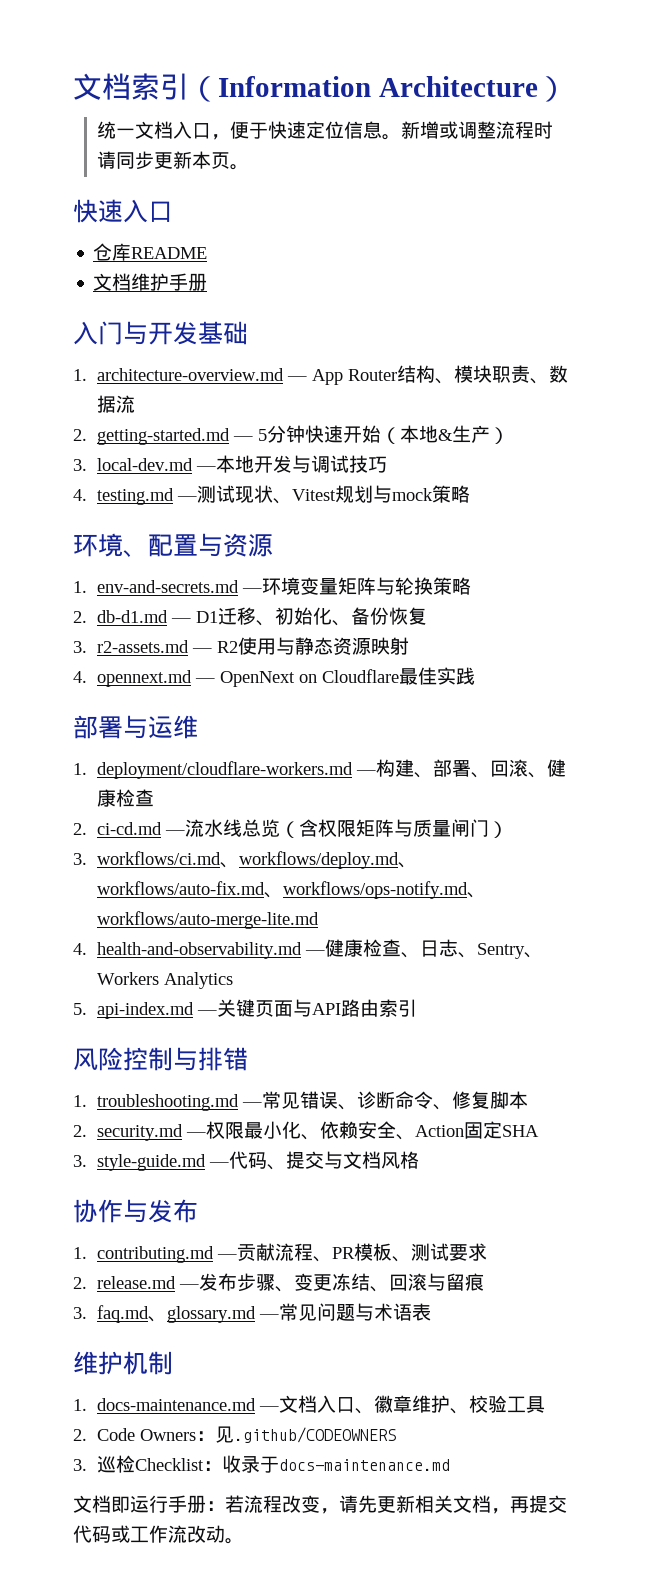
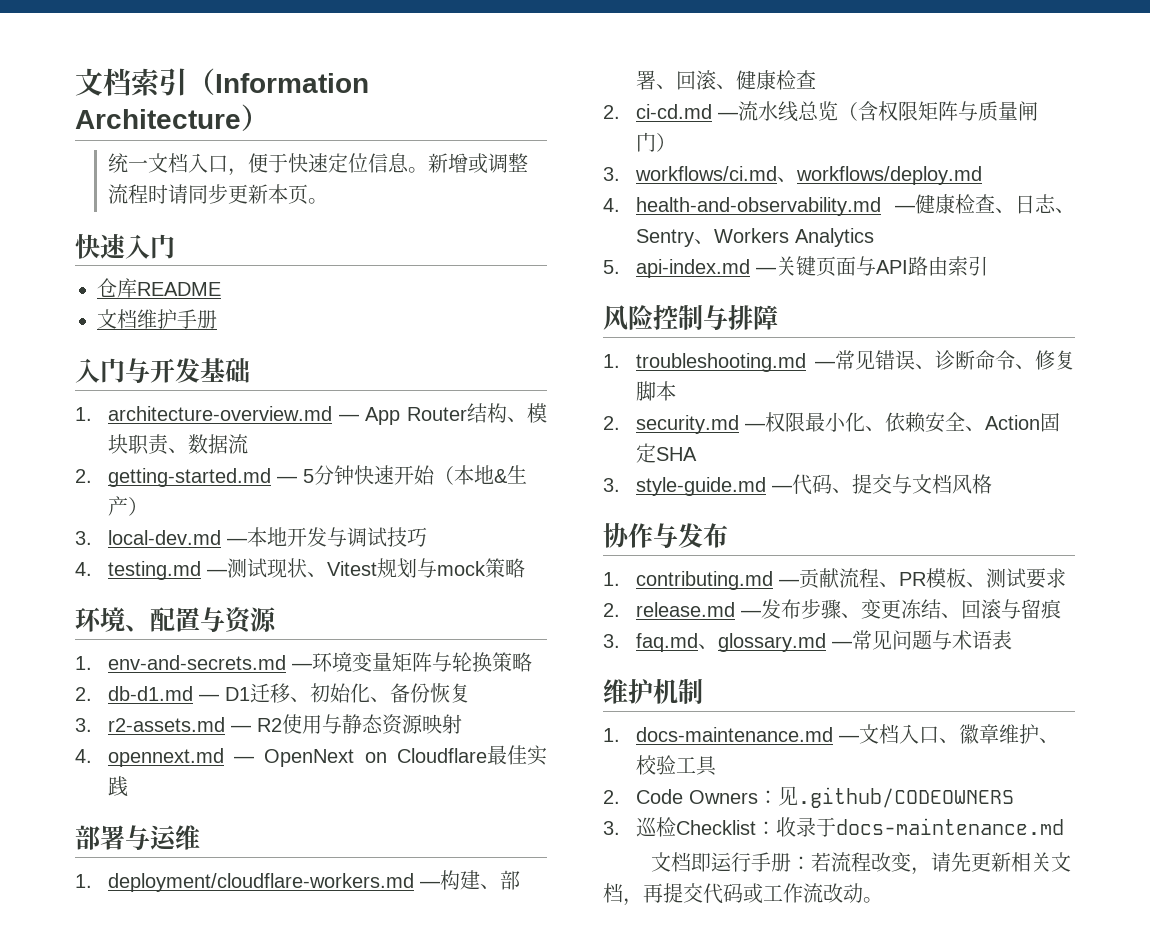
- 快速入口
+ 快速入门
- 3. workflows/ci.md、workflows/deploy.md、workflows/auto-fix.md、workflows/ops-notify.md、workflows/auto-merge-lite.md
+ 3. workflows/ci.md、workflows/deploy.md
- 风险控制与排错
+ 风险控制与排障

